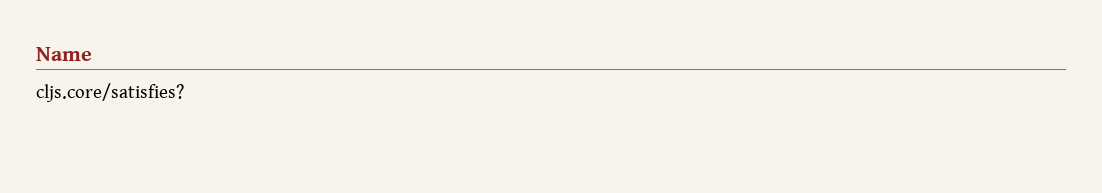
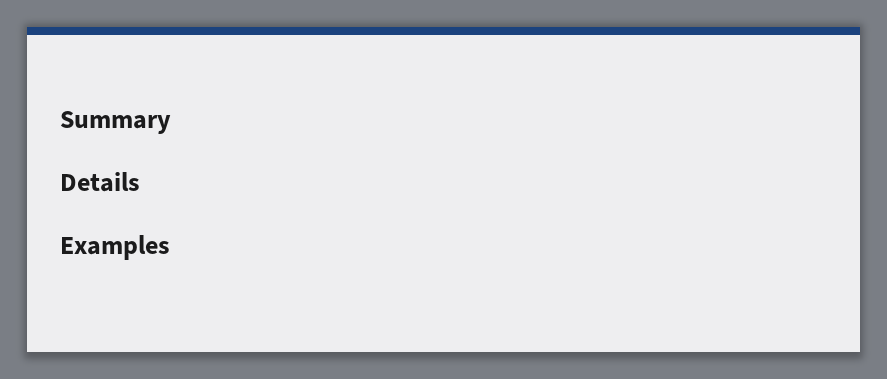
- Name
- cljs.core/satisfies?
+ Summary
+ Details
+ Examples

